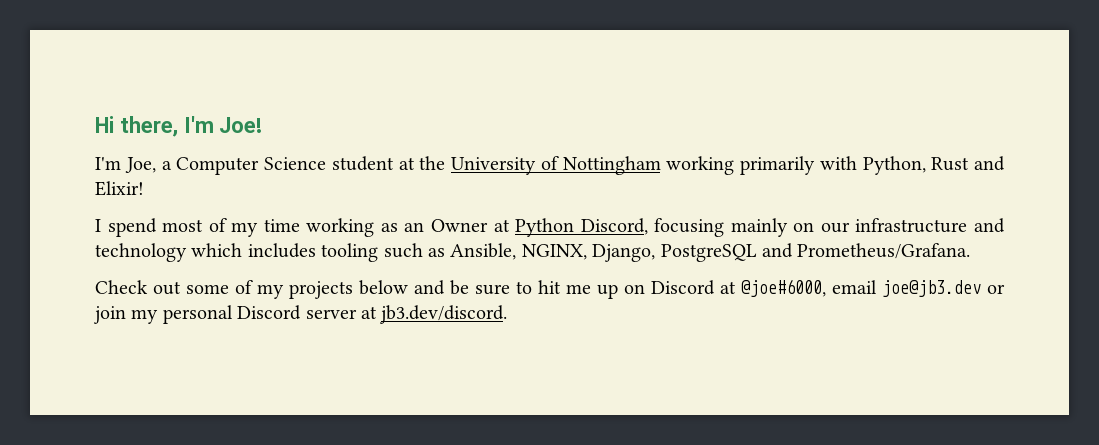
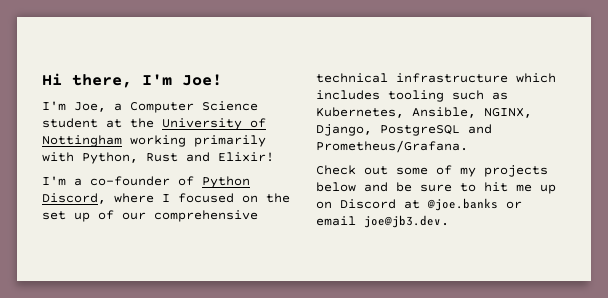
- I spend most of my time working as an Owner at Python Discord, focusing mainly on our infrastructure and technology which includes tooling such as Ansible, NGINX, Django, PostgreSQL and Prometheus/Grafana.
+ I'm a co-founder of Python Discord, where I focused on the set up of our comprehensive technical infrastructure which includes tooling such as Kubernetes, Ansible, NGINX, Django, PostgreSQL and Prometheus/Grafana.
- Check out some of my projects below and be sure to hit me up on Discord at @joe#6000, email joe@jb3.dev or join my personal Discord server at jb3.dev/discord.
+ Check out some of my projects below and be sure to hit me up on Discord at @joe.banks or email joe@jb3.dev.

